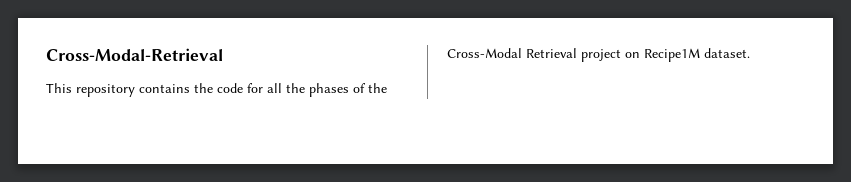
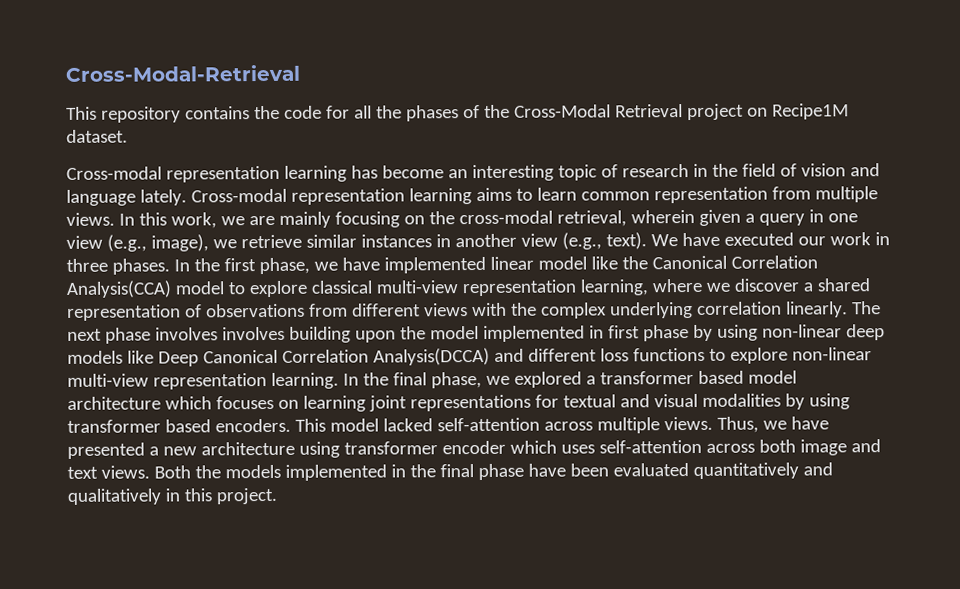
+ Cross-modal representation learning has become an interesting topic of research in the field of vision and language lately. Cross-modal representation learning aims to learn common representation from multiple views. In this work, we are mainly focusing on the cross-modal retrieval, wherein given a query in one view (e.g., image), we retrieve similar instances in another view (e.g., text). We have executed our work in three phases. In the first phase, we have implemented linear model like the Canonical Correlation Analysis(CCA) model to explore classical multi-view representation learning, where we discover a shared representation of observations from different views with the complex underlying correlation linearly. The next phase involves involves building upon the model implemented in first phase by using non-linear deep models like Deep Canonical Correlation Analysis(DCCA) and different loss functions to explore non-linear multi-view representation learning. In the final phase, we explored a transformer based model architecture which focuses on learning joint representations for textual and visual modalities by using transformer based encoders. This model lacked self-attention across multiple views. Thus, we have presented a new architecture using transformer encoder which uses self-attention across both image and text views. Both the models implemented in the final phase have been evaluated quantitatively and qualitatively in this project.

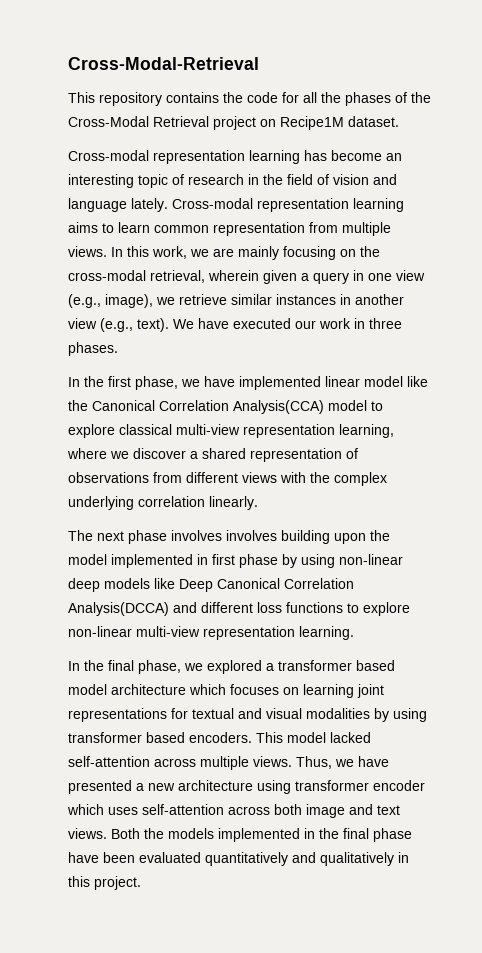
- We have executed our work in three phases. In the first phase, we have implemented linear model like the Canonical Correlation Analysis(CCA) model to explore classical multi-view representation learning, where we discover a shared representation of observations from different views with the complex underlying correlation linearly. The next phase involves involves building upon the model implemented in first phase by using non-linear deep models like Deep Canonical Correlation Analysis(DCCA) and different loss functions to explore non-linear multi-view representation learning. In the final phase, we explored a transformer based model architecture which focuses on learning joint representations for textual and visual modalities by using transformer based encoders.
+ We have executed our work in three phases.
+ In the first phase, we have implemented linear model like the Canonical Correlation Analysis(CCA) model to explore classical multi-view representation learning, where we discover a shared representation of observations from different views with the complex underlying correlation linearly.
+ The next phase involves involves building upon the model implemented in first phase by using non-linear deep models like Deep Canonical Correlation Analysis(DCCA) and different loss functions to explore non-linear multi-view representation learning.
+ In the final phase, we explored a transformer based model architecture which focuses on learning joint representations for textual and visual modalities by using transformer based encoders.

